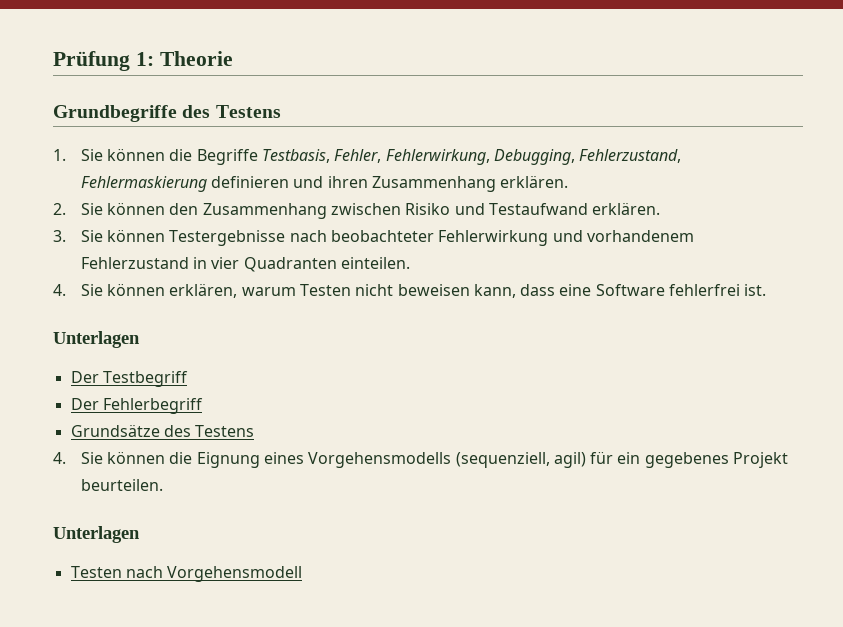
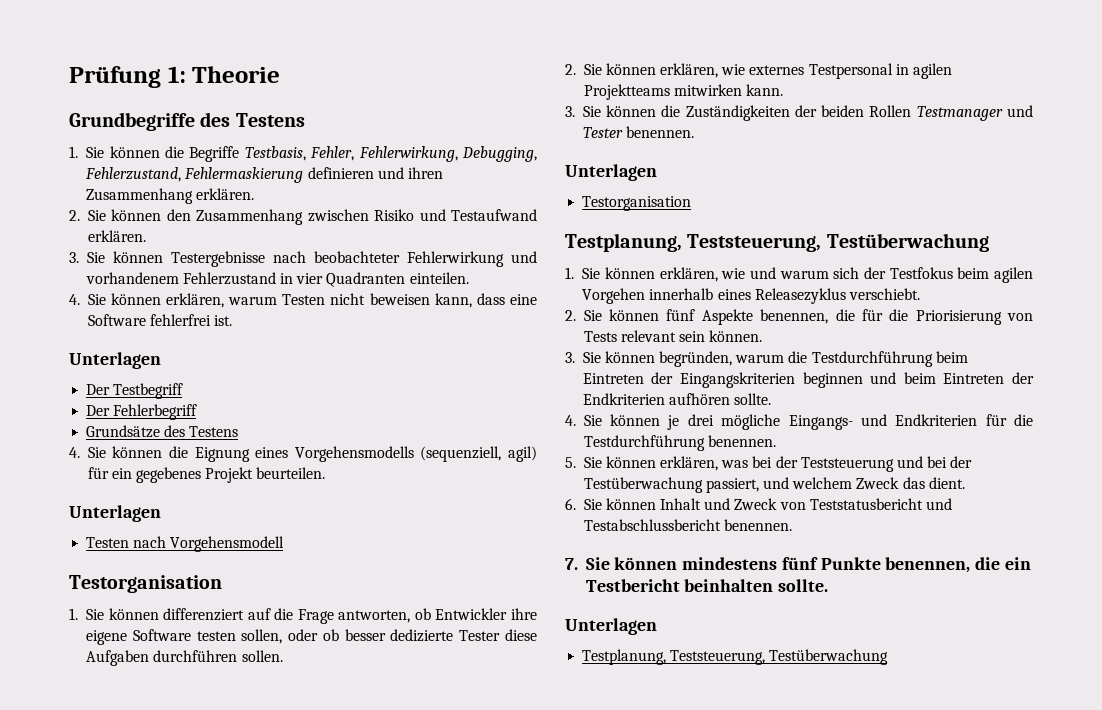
  Testen nach Vorgehensmodell
+ Testorganisation
+ 1. Sie können differenziert auf die Frage antworten, ob Entwickler ihre eigene Software testen sollen, oder ob besser dedizierte Tester diese Aufgaben durchführen sollen.
+ 2. Sie können erklären, wie externes Testpersonal in agilen Projektteams mitwirken kann.
+ 3. Sie können die Zuständigkeiten der beiden Rollen Testmanager und Tester benennen.
+ Unterlagen
+ Testorganisation
+ Testplanung, Teststeuerung, Testüberwachung
+ 1. Sie können erklären, wie und warum sich der Testfokus beim agilen Vorgehen innerhalb eines Releasezyklus verschiebt.
+ 2. Sie können fünf Aspekte benennen, die für die Priorisierung von Tests relevant sein können.
+ 3. Sie können begründen, warum die Testdurchführung beim Eintreten der Eingangskriterien beginnen und beim Eintreten der Endkriterien aufhören sollte.
+ 4. Sie können je drei mögliche Eingangs- und Endkriterien für die Testdurchführung benennen.
+ 5. Sie können erklären, was bei der Teststeuerung und bei der Testüberwachung passiert, und welchem Zweck das dient.
+ 6. Sie können Inhalt und Zweck von Teststatusbericht und Testabschlussbericht benennen.
+ 7. Sie können mindestens fünf Punkte benennen, die ein Testbericht beinhalten sollte.
+ Unterlagen
+ Testplanung, Teststeuerung, Testüberwachung

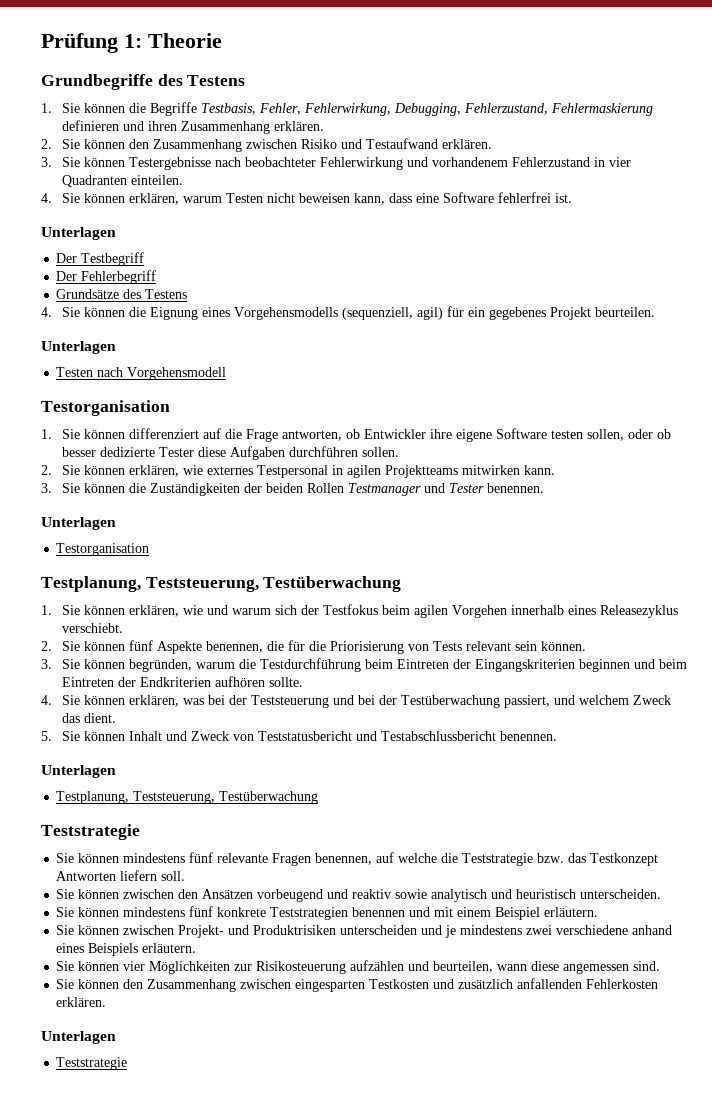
- 4. Sie können je drei mögliche Eingangs- und Endkriterien für die Testdurchführung benennen.
- 5. Sie können erklären, was bei der Teststeuerung und bei der Testüberwachung passiert, und welchem Zweck das dient.
+ 4. Sie können erklären, was bei der Teststeuerung und bei der Testüberwachung passiert, und welchem Zweck das dient.
- 6. Sie können Inhalt und Zweck von Teststatusbericht und Testabschlussbericht benennen.
- 7. Sie können mindestens fünf Punkte benennen, die ein Testbericht beinhalten sollte.
+ 5. Sie können Inhalt und Zweck von Teststatusbericht und Testabschlussbericht benennen.
  Unterlagen
  Testplanung, Teststeuerung, Testüberwachung
+ Teststrategie
+ Sie können mindestens fünf relevante Fragen benennen, auf welche die Teststrategie bzw. das Testkonzept Antworten liefern soll.
+ Sie können zwischen den Ansätzen vorbeugend und reaktiv sowie analytisch und heuristisch unterscheiden.
+ Sie können mindestens fünf konkrete Teststrategien benennen und mit einem Beispiel erläutern.
+ Sie können zwischen Projekt- und Produktrisiken unterscheiden und je mindestens zwei verschiedene anhand eines Beispiels erläutern.
+ Sie können vier Möglichkeiten zur Risikosteuerung aufzählen und beurteilen, wann diese angemessen sind.
+ Sie können den Zusammenhang zwischen eingesparten Testkosten und zusätzlich anfallenden Fehlerkosten erklären.
+ Unterlagen
+ Teststrategie

